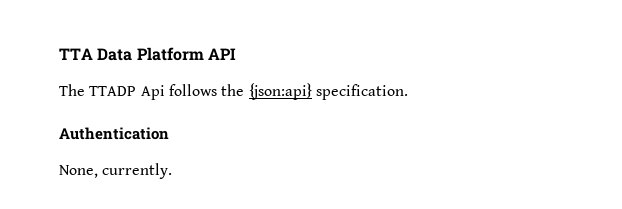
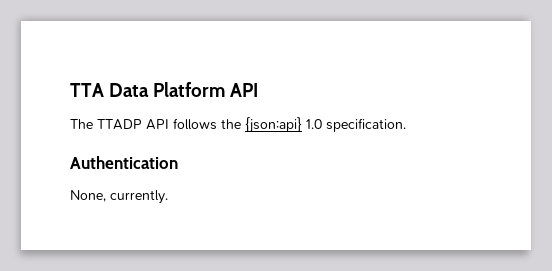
- The TTADP Api follows the {json:api} specification.
+ The TTADP API follows the {json:api} 1.0 specification.

